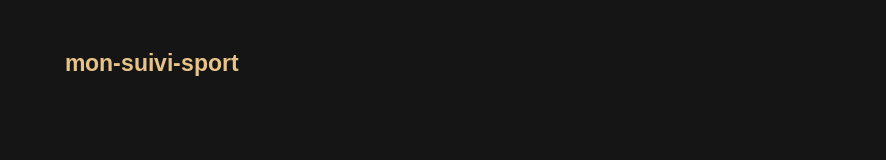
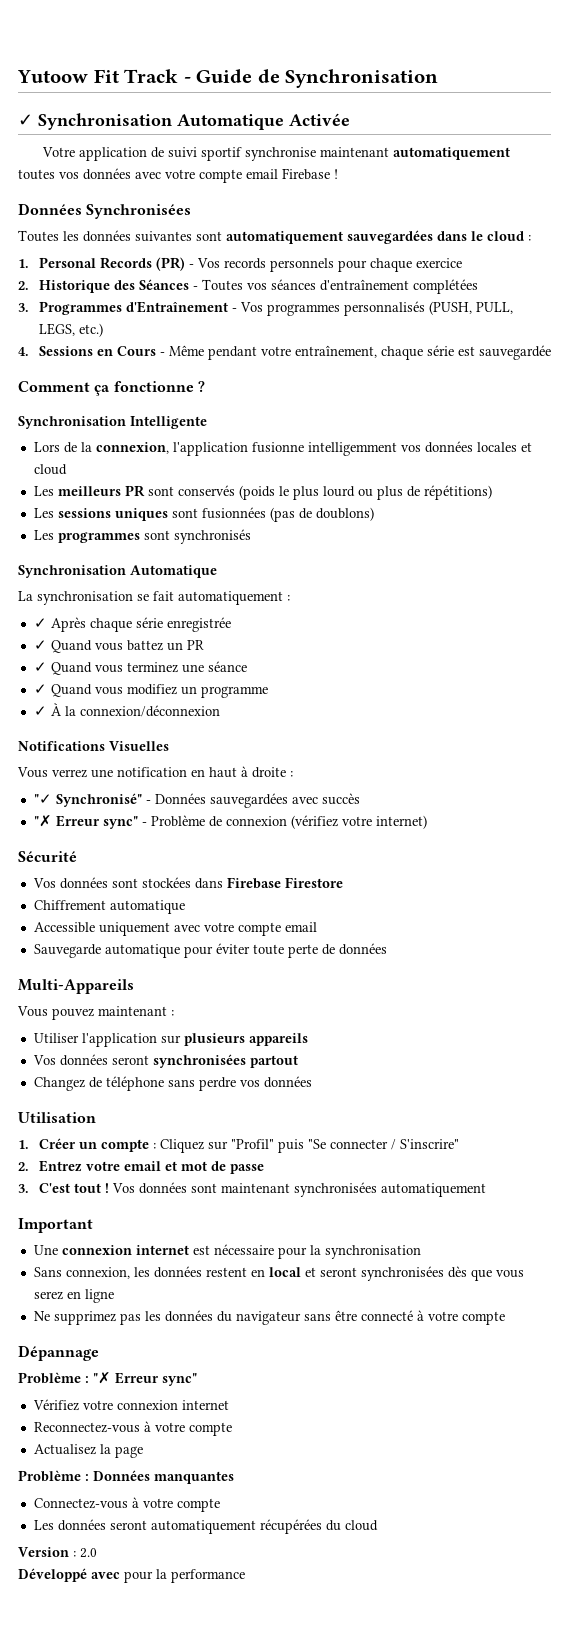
- mon-suivi-sport
+ Yutoow Fit Track - Guide de Synchronisation
+ ✓ Synchronisation Automatique Activée
+ Votre application de suivi sportif synchronise maintenant automatiquement toutes vos données avec votre compte email Firebase !
+ Données Synchronisées
+ Toutes les données suivantes sont automatiquement sauvegardées dans le cloud :
+ 1. Personal Records (PR) - Vos records personnels pour chaque exercice
+ 2. Historique des Séances - Toutes vos séances d'entraînement complétées
+ 3. Programmes d'Entraînement - Vos programmes personnalisés (PUSH, PULL, LEGS, etc.)
+ 4. Sessions en Cours - Même pendant votre entraînement, chaque série est sauvegardée
+ Comment ça fonctionne ?
+ Synchronisation Intelligente
+ Lors de la connexion, l'application fusionne intelligemment vos données locales et cloud
+ Les meilleurs PR sont conservés (poids le plus lourd ou plus de répétitions)
+ Les sessions uniques sont fusionnées (pas de doublons)
+ Les programmes sont synchronisés
+ Synchronisation Automatique
+ La synchronisation se fait automatiquement :
+ ✓ Après chaque série enregistrée
+ ✓ Quand vous battez un PR
+ ✓ Quand vous terminez une séance
+ ✓ Quand vous modifiez un programme
+ ✓ À la connexion/déconnexion
+ Notifications Visuelles
+ Vous verrez une notification en haut à droite :
+ "✓ Synchronisé" - Données sauvegardées avec succès
+ "✗ Erreur sync" - Problème de connexion (vérifiez votre internet)
+ Sécurité
+ Vos données sont stockées dans Firebase Firestore
+ Chiffrement automatique
+ Accessible uniquement avec votre compte email
+ Sauvegarde automatique pour éviter toute perte de données
+ Multi-Appareils
+ Vous pouvez maintenant :
+ Utiliser l'application sur plusieurs appareils
+ Vos données seront synchronisées partout
+ Changez de téléphone sans perdre vos données
+ Utilisation
+ 1. Créer un compte : Cliquez sur "Profil" puis "Se connecter / S'inscrire"
+ 2. Entrez votre email et mot de passe
+ 3. C'est tout ! Vos données sont maintenant synchronisées automatiquement
+ Important
+ Une connexion internet est nécessaire pour la synchronisation
+ Sans connexion, les données restent en local et seront synchronisées dès que vous serez en ligne
+ Ne supprimez pas les données du navigateur sans être connecté à votre compte
+ Dépannage
+ Problème : "✗ Erreur sync"
+ Vérifiez votre connexion internet
+ Reconnectez-vous à votre compte
+ Actualisez la page
+ Problème : Données manquantes
+ Connectez-vous à votre compte
+ Les données seront automatiquement récupérées du cloud
+ Version : 2.0
+ Développé avec pour la performance

